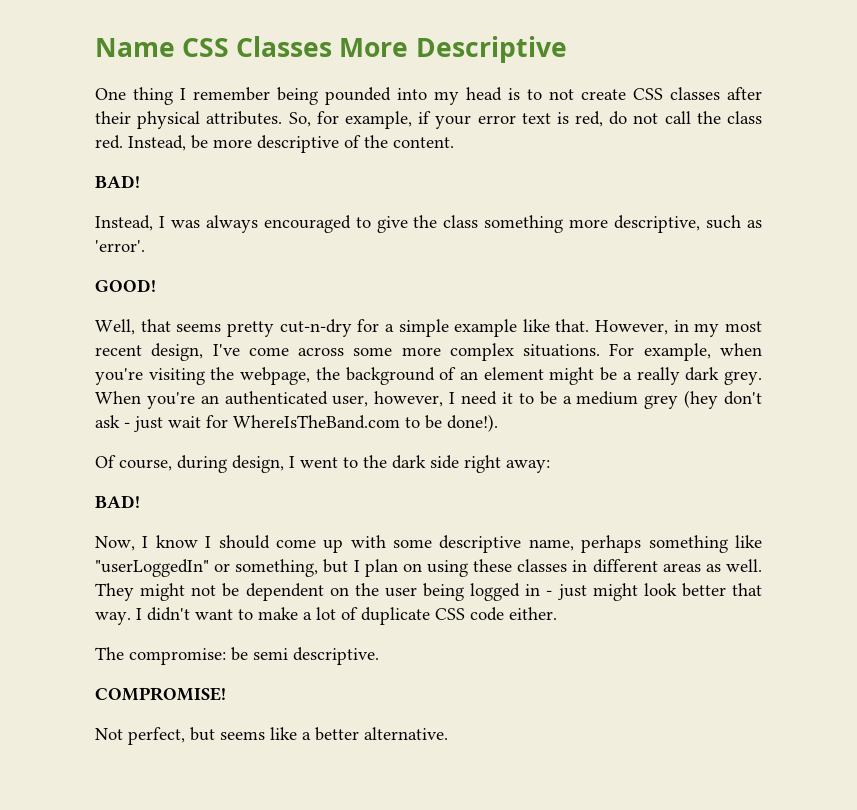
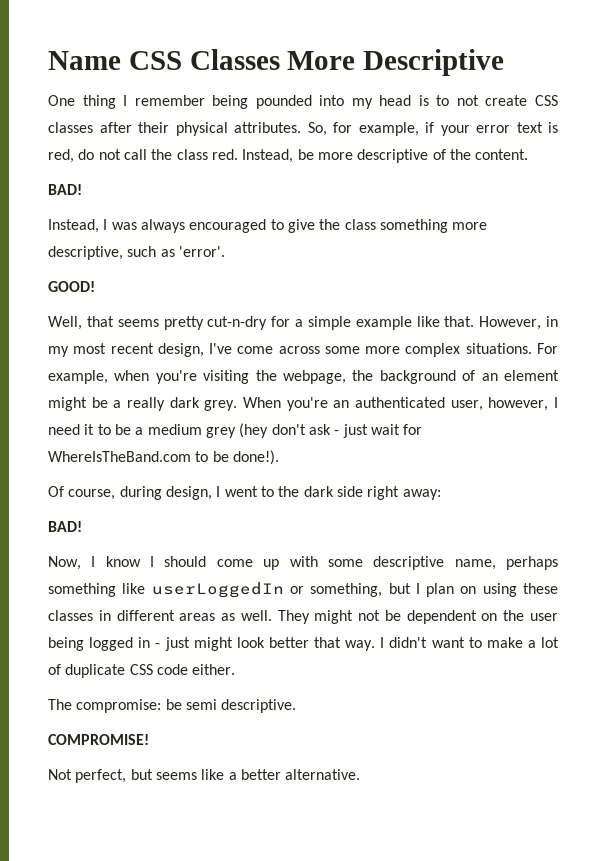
- Now, I know I should come up with some descriptive name, perhaps something like "userLoggedIn" or something, but I plan on using these classes in different areas as well.
+ Now, I know I should come up with some descriptive name, perhaps something like userLoggedIn or something, but I plan on using these classes in different areas as well.

